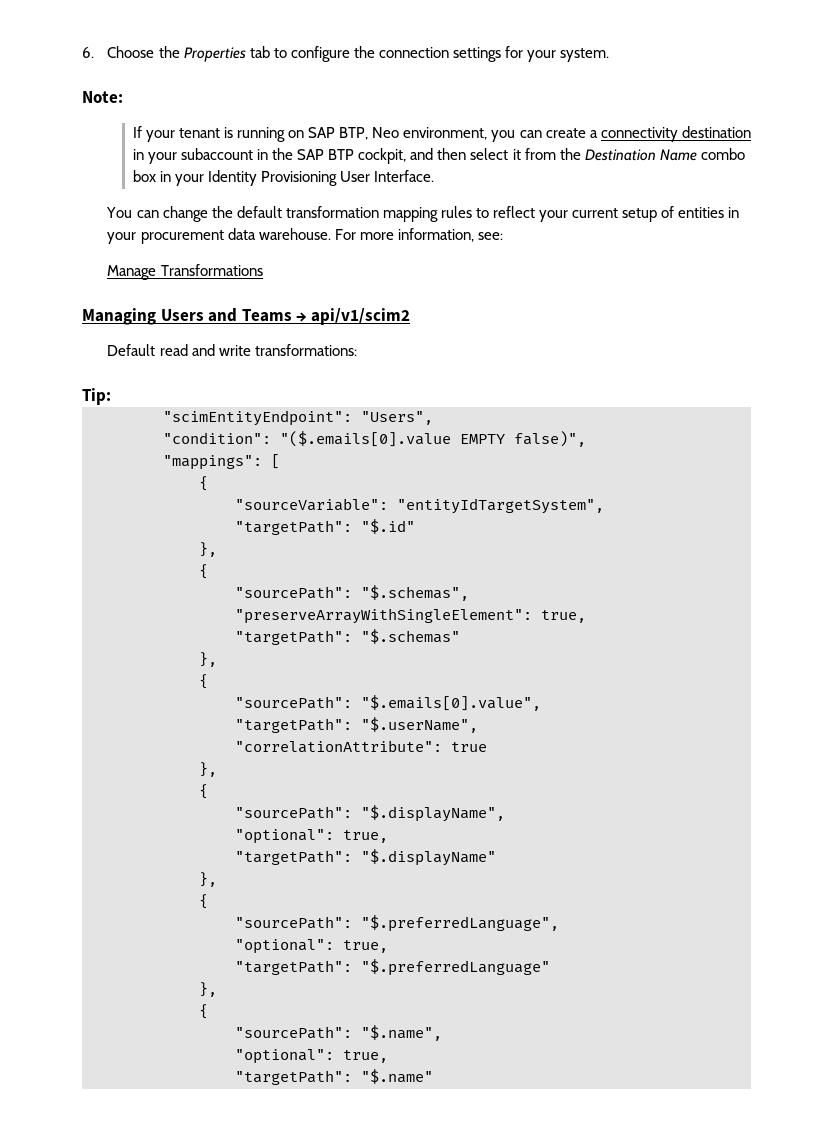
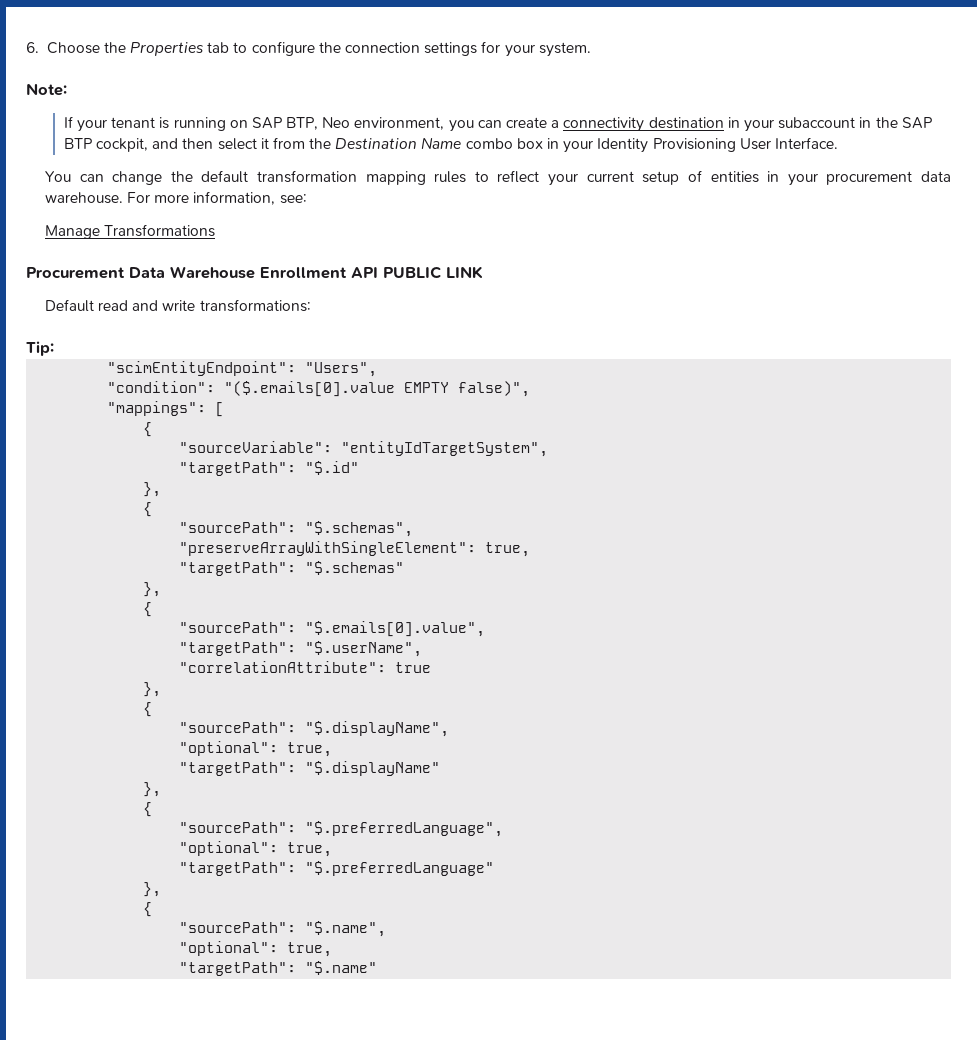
- Managing Users and Teams → api/v1/scim2
+ Procurement Data Warehouse Enrollment API PUBLIC LINK

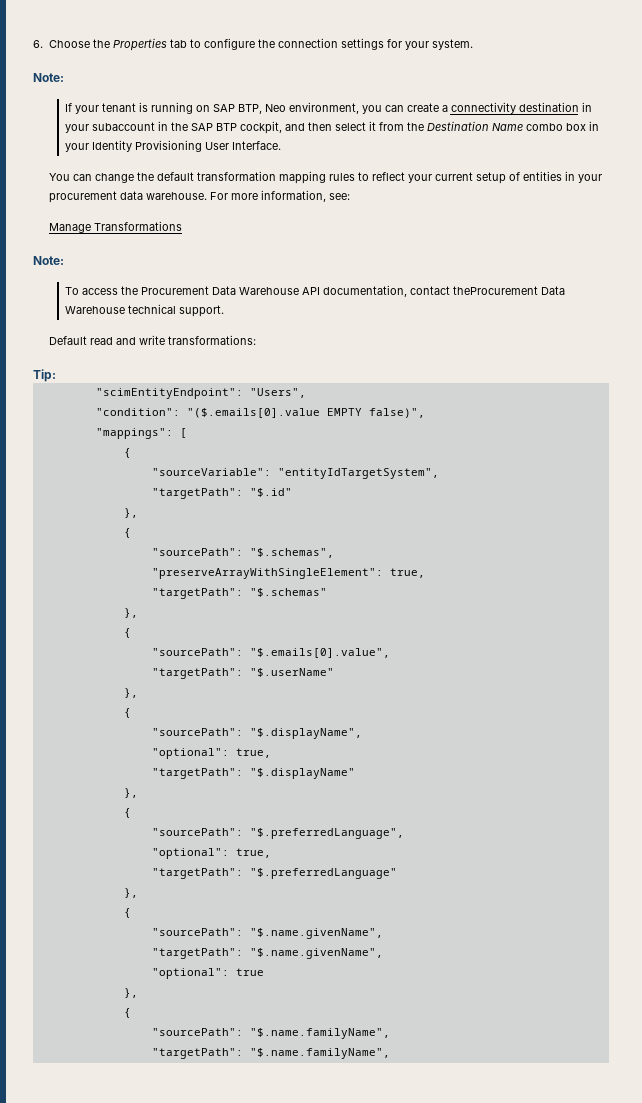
  Manage Transformations
- Procurement Data Warehouse Enrollment API PUBLIC LINK
+ Note:
+ To access the Procurement Data Warehouse API documentation, contact theProcurement Data Warehouse technical support.
- "targetPath": "$.userName",
- "correlationAttribute": true
+ "targetPath": "$.userName"
- "sourcePath": "$.name",
- "optional": true,
- "targetPath": "$.name"
+ "sourcePath": "$.name.givenName",
+ "targetPath": "$.name.givenName",
+ "optional": true
+ },
+ {
+ "sourcePath": "$.name.familyName",
+ "targetPath": "$.name.familyName",

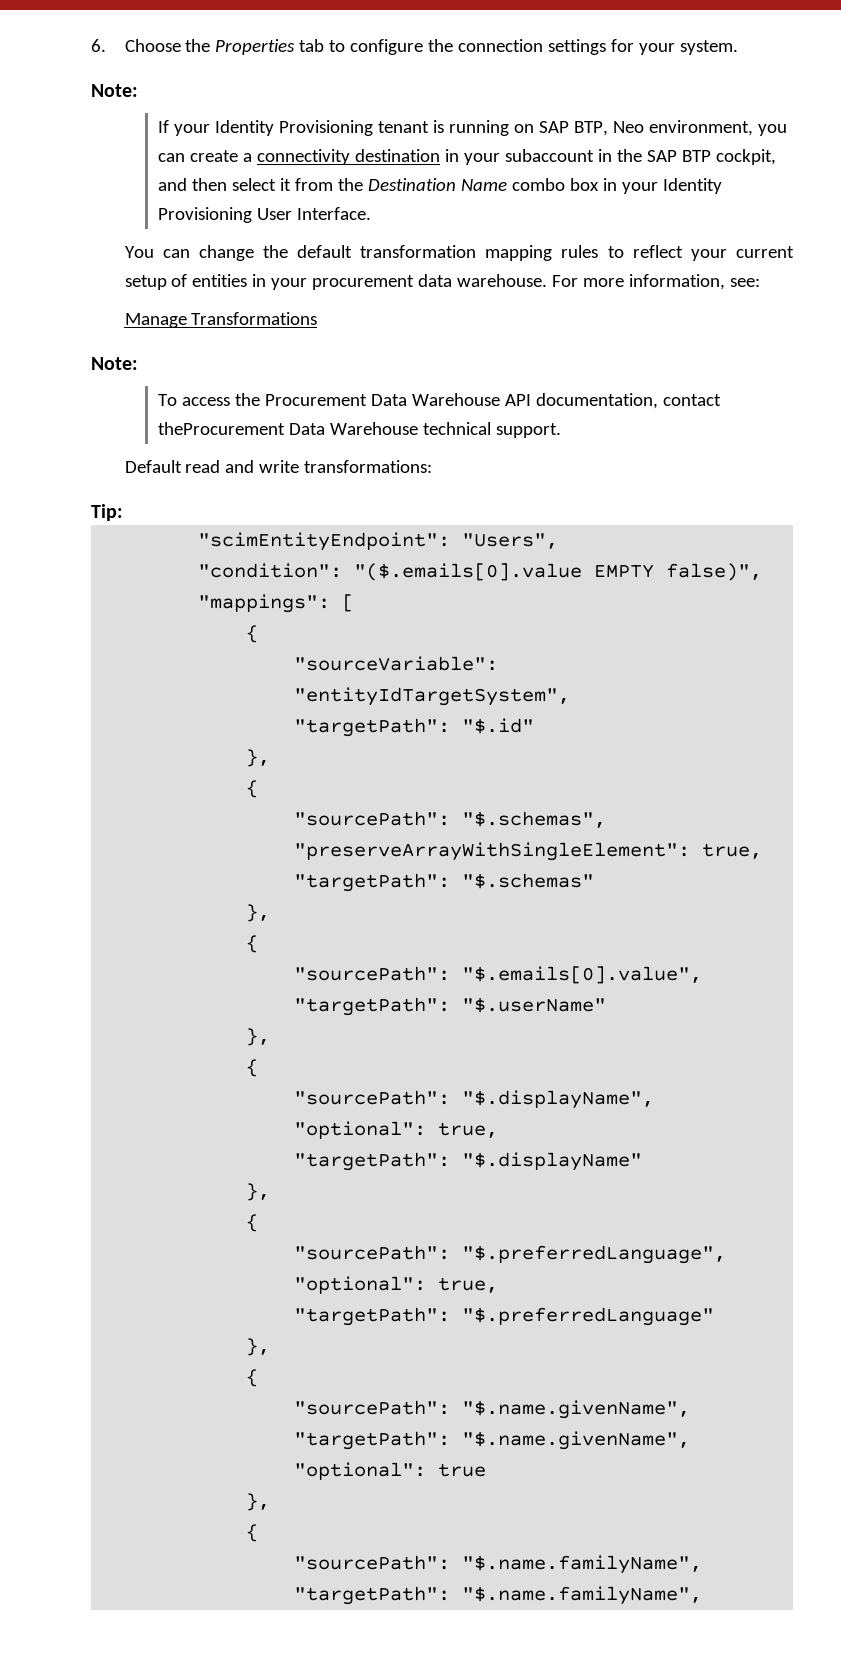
- If your tenant is running on SAP BTP, Neo environment, you can create a connectivity destination in your subaccount in the SAP BTP cockpit, and then select it from the Destination Name combo box in your Identity Provisioning User Interface.
+ If your Identity Provisioning tenant is running on SAP BTP, Neo environment, you can create a connectivity destination in your subaccount in the SAP BTP cockpit, and then select it from the Destination Name combo box in your Identity Provisioning User Interface.

